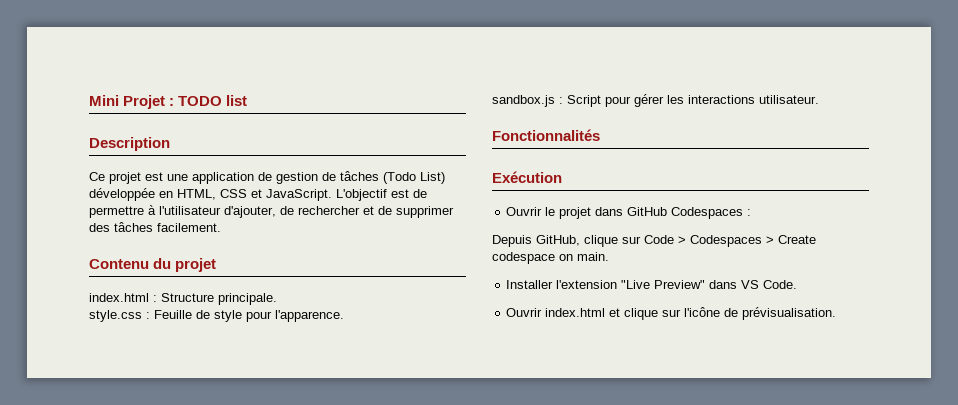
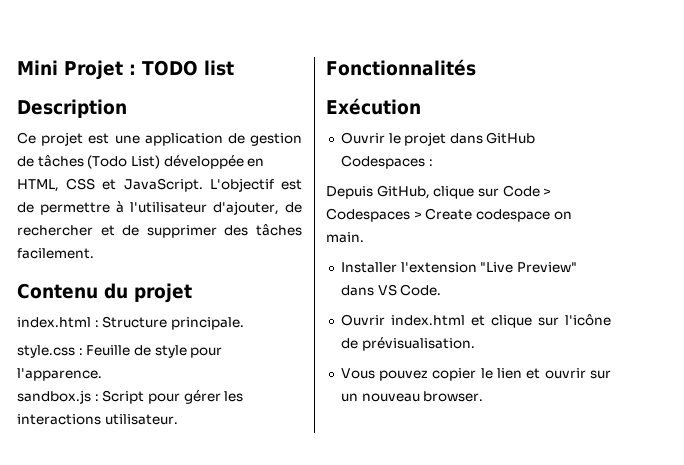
+ Vous pouvez copier le lien et ouvrir sur un nouveau browser.

